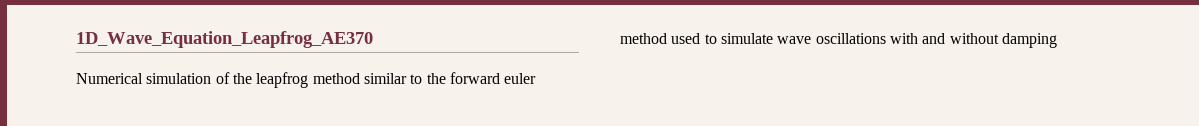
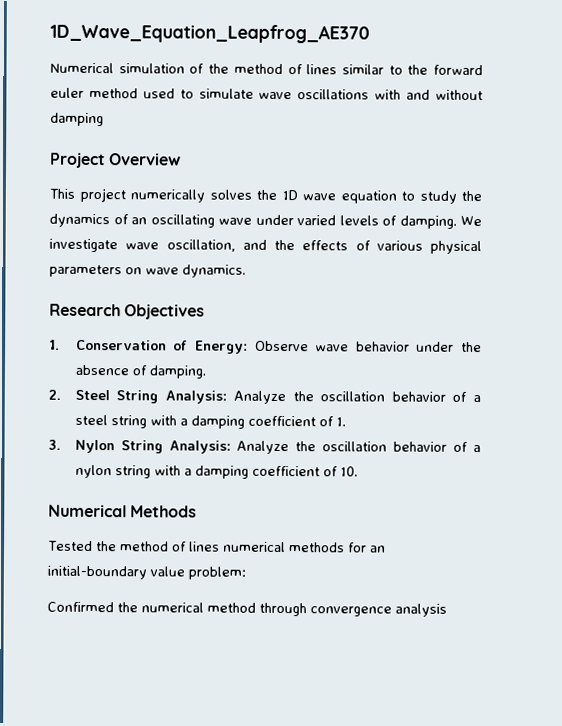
- Numerical simulation of the leapfrog method similar to the forward euler method used to simulate wave oscillations with and without damping
+ Numerical simulation of the method of lines similar to the forward euler method used to simulate wave oscillations with and without damping
+ Project Overview
+ This project numerically solves the 1D wave equation to study the dynamics of an oscillating wave under varied levels of damping. We investigate wave oscillation, and the effects of various physical parameters on wave dynamics.
+ Research Objectives
+ 1. Conservation of Energy: Observe wave behavior under the absence of damping.
+ 2. Steel String Analysis: Analyze the oscillation behavior of a steel string with a damping coefficient of 1.
+ 3. Nylon String Analysis: Analyze the oscillation behavior of a nylon string with a damping coefficient of 10.
+ Numerical Methods
+ Tested the method of lines numerical methods for an initial-boundary value problem:
+ Confirmed the numerical method through convergence analysis

